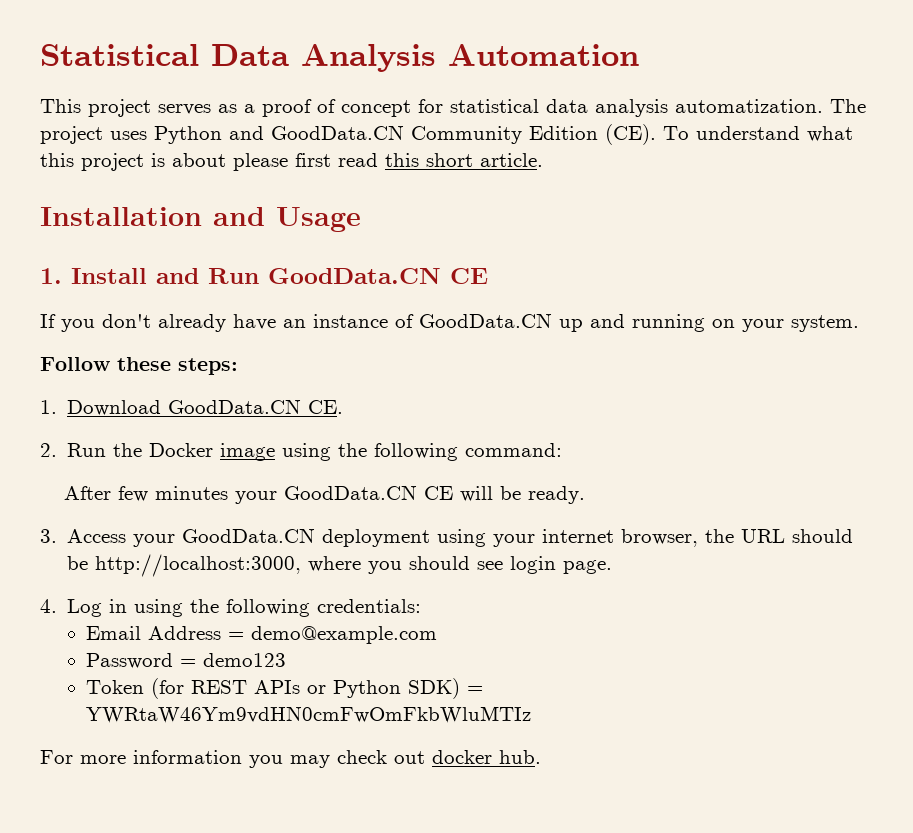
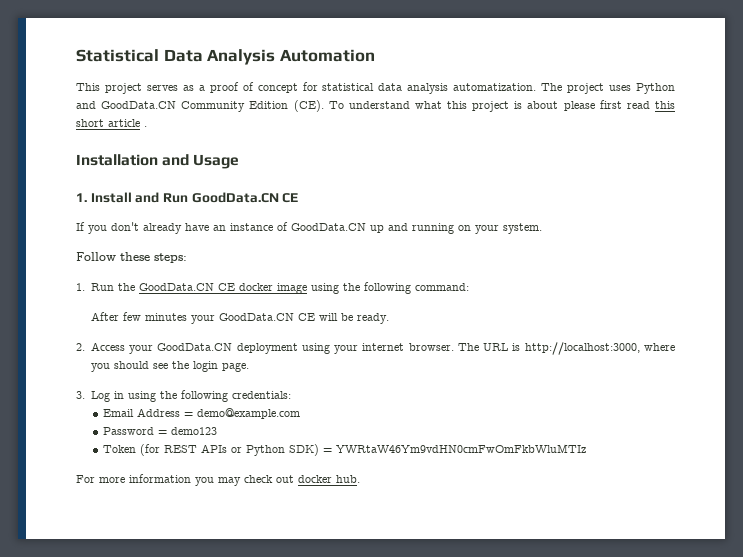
- The project uses Python and GoodData.CN Community Edition (CE). To understand what this project is about please first read this short article.
+ The project uses Python and GoodData.CN Community Edition (CE). To understand what this project is about please first read this short article .
- 1. Download GoodData.CN CE.
- 2. Run the Docker image using the following command:
+ 1. Run the GoodData.CN CE docker image using the following command:
- 3. Access your GoodData.CN deployment using your internet browser, the URL should be http://localhost:3000, where you should see login page.
+ 2. Access your GoodData.CN deployment using your internet browser. The URL is http://localhost:3000, where you should see the login page.
- 4. Log in using the following credentials:
+ 3. Log in using the following credentials:

